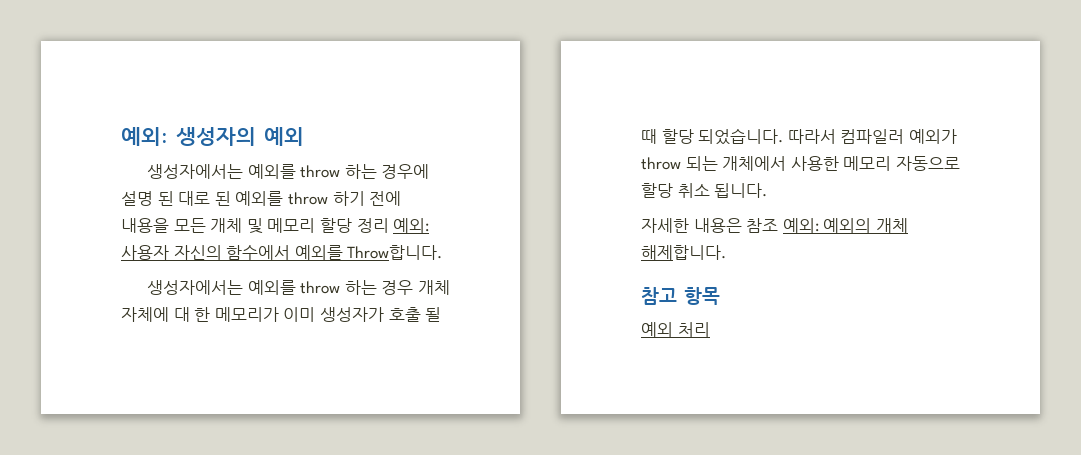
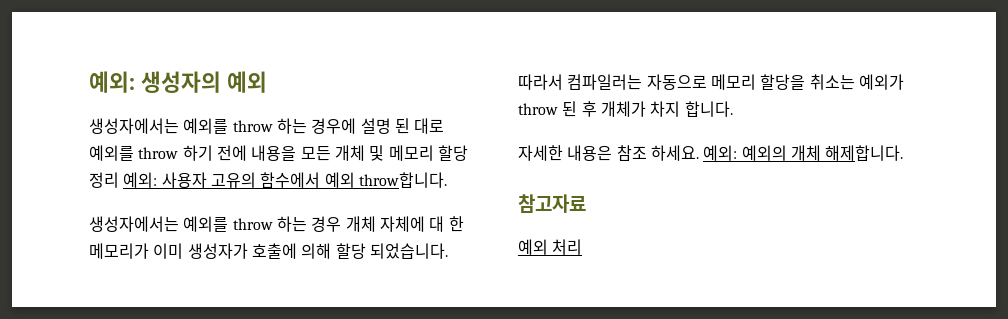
- 생성자에서는 예외를 throw 하는 경우에 설명 된 대로 된 예외를 throw 하기 전에 내용을 모든 개체 및 메모리 할당 정리 예외: 사용자 자신의 함수에서 예외를 Throw합니다.
+ 생성자에서는 예외를 throw 하는 경우에 설명 된 대로 예외를 throw 하기 전에 내용을 모든 개체 및 메모리 할당 정리 예외: 사용자 고유의 함수에서 예외 throw합니다.
- 생성자에서는 예외를 throw 하는 경우 개체 자체에 대 한 메모리가 이미 생성자가 호출 될 때 할당 되었습니다. 따라서 컴파일러 예외가 throw 되는 개체에서 사용한 메모리 자동으로 할당 취소 됩니다.
+ 생성자에서는 예외를 throw 하는 경우 개체 자체에 대 한 메모리가 이미 생성자가 호출에 의해 할당 되었습니다. 따라서 컴파일러는 자동으로 메모리 할당을 취소는 예외가 throw 된 후 개체가 차지 합니다.
- 자세한 내용은 참조 예외: 예외의 개체 해제합니다.
+ 자세한 내용은 참조 하세요. 예외: 예외의 개체 해제합니다.
- 참고 항목
+ 참고자료

